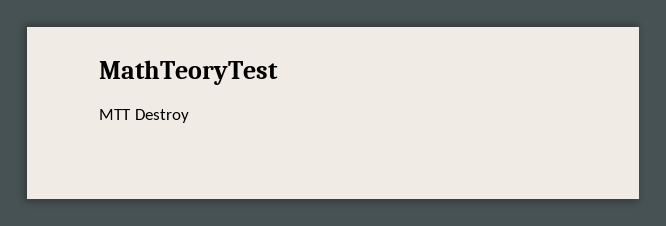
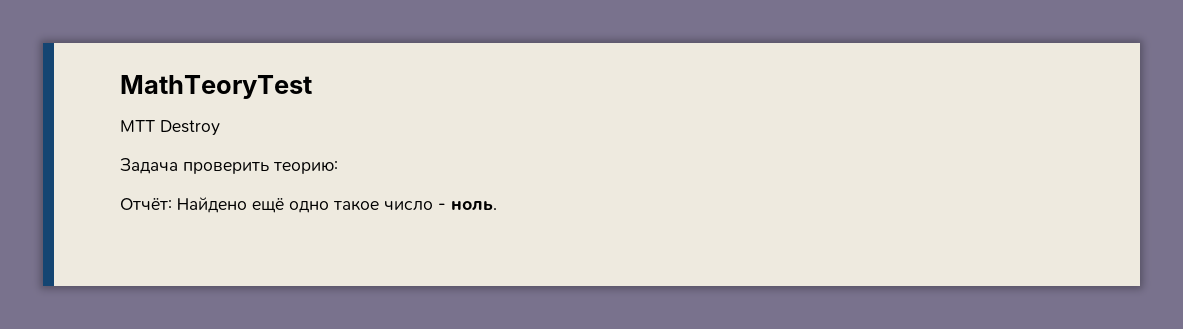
+ Задача проверить теорию:
+ Отчёт: Найдено ещё одно такое число - ноль.

